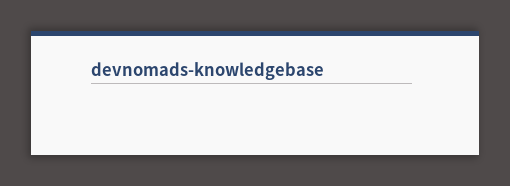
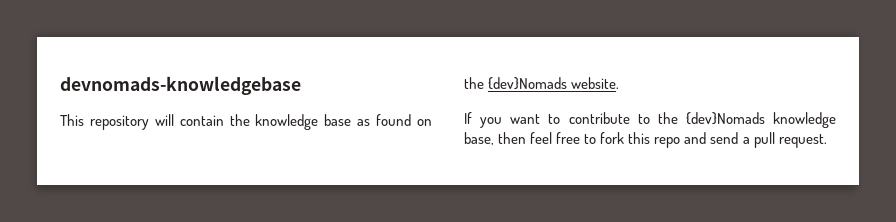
+ This repository will contain the knowledge base as found on the {dev}Nomads website.
+ If you want to contribute to the {dev}Nomads knowledge base, then feel free to fork this repo and send a pull request.

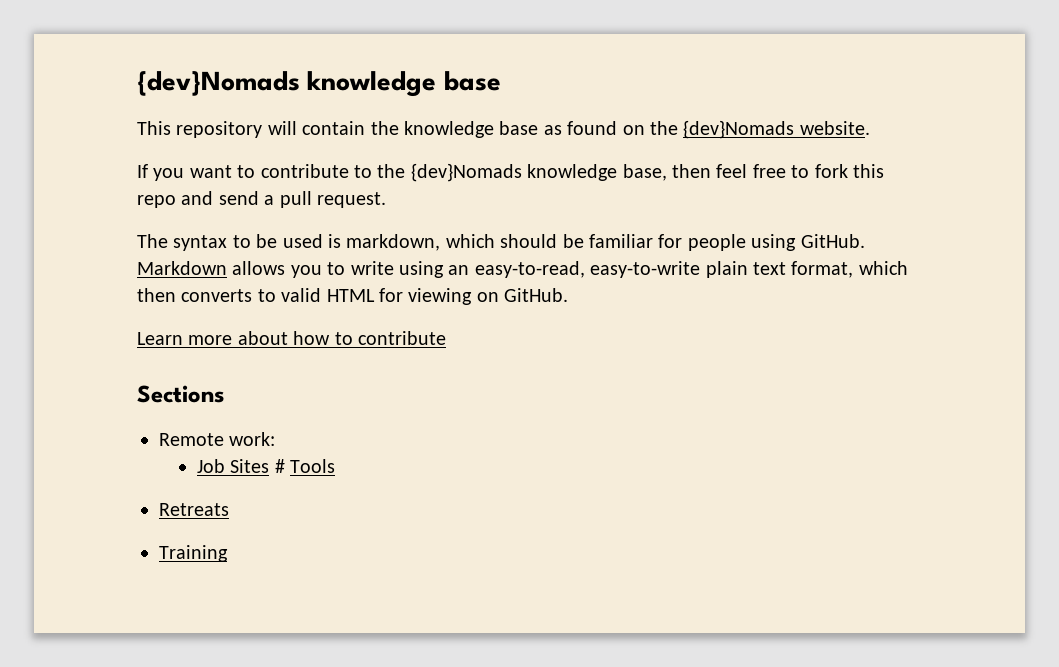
- devnomads-knowledgebase
+ {dev}Nomads knowledge base
+ The syntax to be used is markdown, which should be familiar for people using GitHub. Markdown allows you to write using an easy-to-read, easy-to-write plain text format, which then converts to valid HTML for viewing on GitHub.
+ Learn more about how to contribute
+ Sections
+ Remote work:
+ Job Sites # Tools
+ Retreats
+ Training

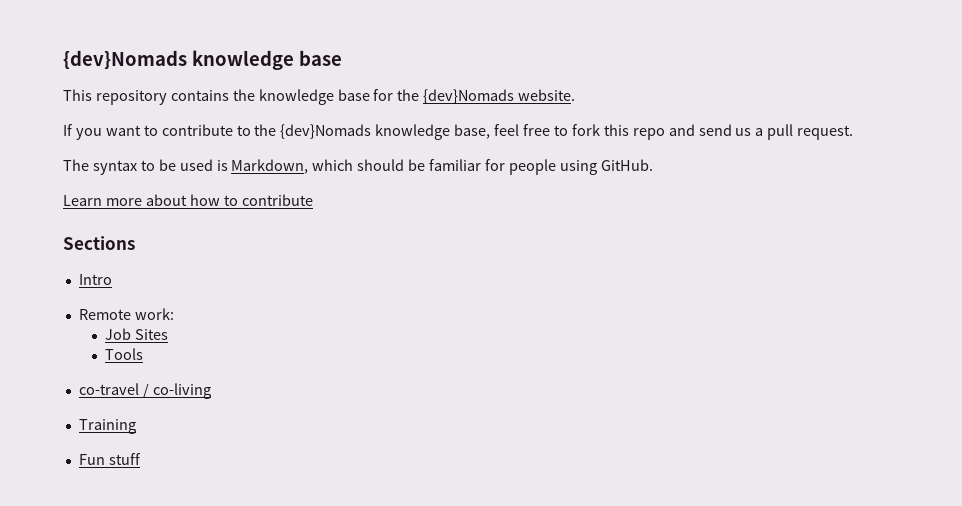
- This repository will contain the knowledge base as found on the {dev}Nomads website.
+ This repository contains the knowledge base for the {dev}Nomads website.
- If you want to contribute to the {dev}Nomads knowledge base, then feel free to fork this repo and send a pull request.
+ If you want to contribute to the {dev}Nomads knowledge base, feel free to fork this repo and send us a pull request.
- The syntax to be used is markdown, which should be familiar for people using GitHub. Markdown allows you to write using an easy-to-read, easy-to-write plain text format, which then converts to valid HTML for viewing on GitHub.
+ The syntax to be used is Markdown, which should be familiar for people using GitHub.
+ Intro
- Job Sites # Tools
+ Job Sites
+ Tools
- Retreats
+ co-travel / co-living
+ Fun stuff

